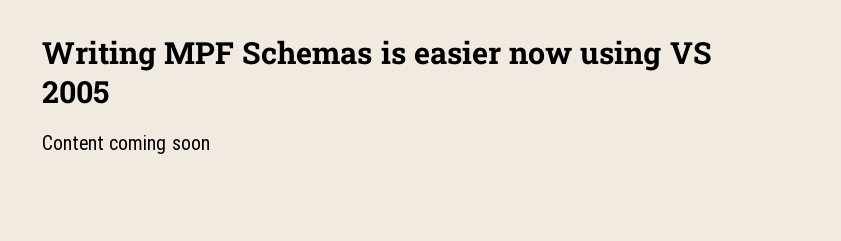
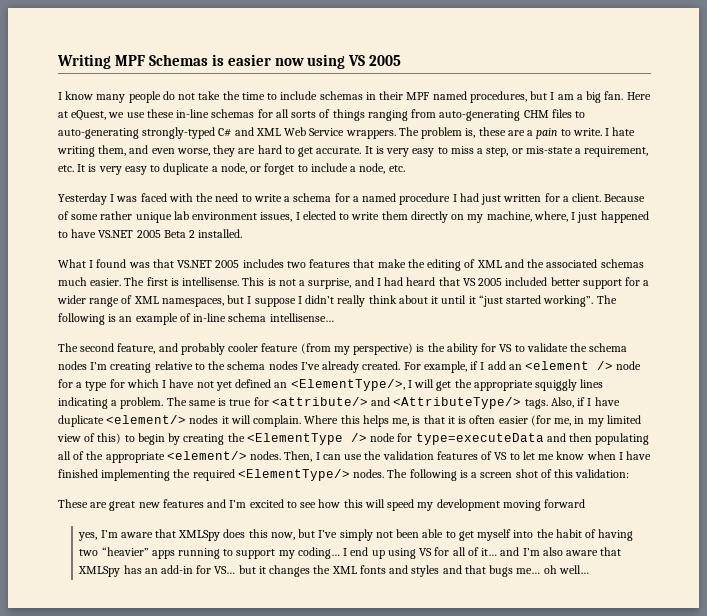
- Content coming soon
+ I know many people do not take the time to include schemas in their MPF named procedures, but I am a big fan. Here at eQuest, we use these in-line schemas for all sorts of things ranging from auto-generating CHM files to auto-generating strongly-typed C# and XML Web Service wrappers. The problem is, these are a pain to write. I hate writing them, and even worse, they are hard to get accurate. It is very easy to miss a step, or mis-state a requirement, etc. It is very easy to duplicate a node, or forget to include a node, etc.
+ Yesterday I was faced with the need to write a schema for a named procedure I had just written for a client. Because of some rather unique lab environment issues, I elected to write them directly on my machine, where, I just happened to have VS.NET 2005 Beta 2 installed.
+ What I found was that VS.NET 2005 includes two features that make the editing of XML and the associated schemas much easier. The first is intellisense. This is not a surprise, and I had heard that VS 2005 included better support for a wider range of XML namespaces, but I suppose I didn’t really think about it until it “just started working”. The following is an example of in-line schema intellisense…
+ The second feature, and probably cooler feature (from my perspective) is the ability for VS to validate the schema nodes I’m creating relative to the schema nodes I’ve already created. For example, if I add an <element /> node for a type for which I have not yet defined an <ElementType/>, I will get the appropriate squiggly lines indicating a problem. The same is true for <attribute/> and <AttributeType/> tags. Also, if I have duplicate <element/> nodes it will complain. Where this helps me, is that it is often easier (for me, in my limited view of this) to begin by creating the <ElementType /> node for type=executeData and then populating all of the appropriate <element/> nodes. Then, I can use the validation features of VS to let me know when I have finished implementing the required <ElementType/> nodes. The following is a screen shot of this validation:
+ These are great new features and I’m excited to see how this will speed my development moving forward
+ yes, I’m aware that XMLSpy does this now, but I’ve simply not been able to get myself into the habit of having two “heavier” apps running to support my coding… I end up using VS for all of it… and I’m also aware that XMLSpy has an add-in for VS… but it changes the XML fonts and styles and that bugs me… oh well…

